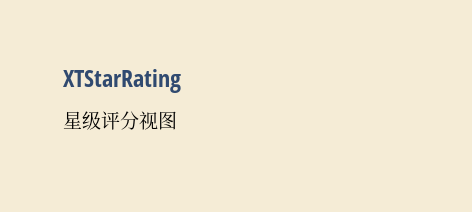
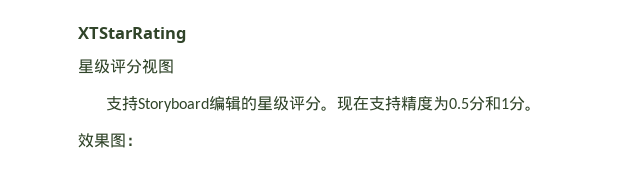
+ 支持Storyboard编辑的星级评分。现在支持精度为0.5分和1分。
+ 效果图：

